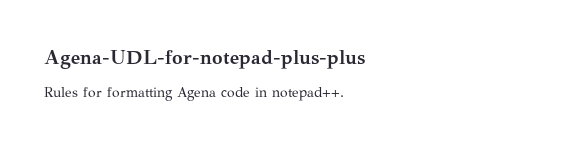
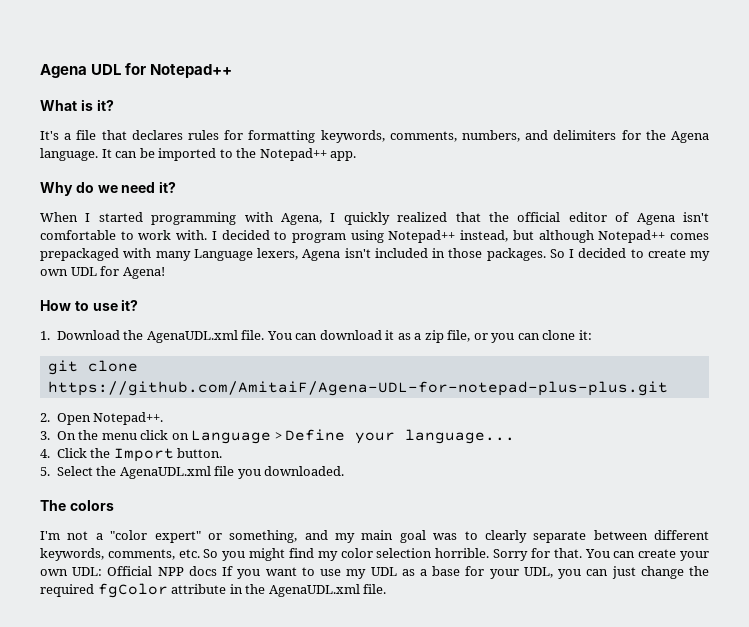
- Agena-UDL-for-notepad-plus-plus
- Rules for formatting Agena code in notepad++.
+ Agena UDL for Notepad++
+ What is it?
+ It's a file that declares rules for formatting keywords, comments, numbers, and delimiters for the Agena language. It can be imported to the Notepad++ app.
+ Why do we need it?
+ When I started programming with Agena, I quickly realized that the official editor of Agena isn't comfortable to work with. I decided to program using Notepad++ instead, but although Notepad++ comes prepackaged with many Language lexers, Agena isn't included in those packages. So I decided to create my own UDL for Agena!
+ How to use it?
+ 1. Download the AgenaUDL.xml file. You can download it as a zip file, or you can clone it:
+ git clone https://github.com/AmitaiF/Agena-UDL-for-notepad-plus-plus.git
+ 2. Open Notepad++.
+ 3. On the menu click on Language > Define your language...
+ 4. Click the Import button.
+ 5. Select the AgenaUDL.xml file you downloaded.
+ The colors
+ I'm not a "color expert" or something, and my main goal was to clearly separate between different keywords, comments, etc. So you might find my color selection horrible. Sorry for that. You can create your own UDL: Official NPP docs If you want to use my UDL as a base for your UDL, you can just change the required fgColor attribute in the AgenaUDL.xml file.

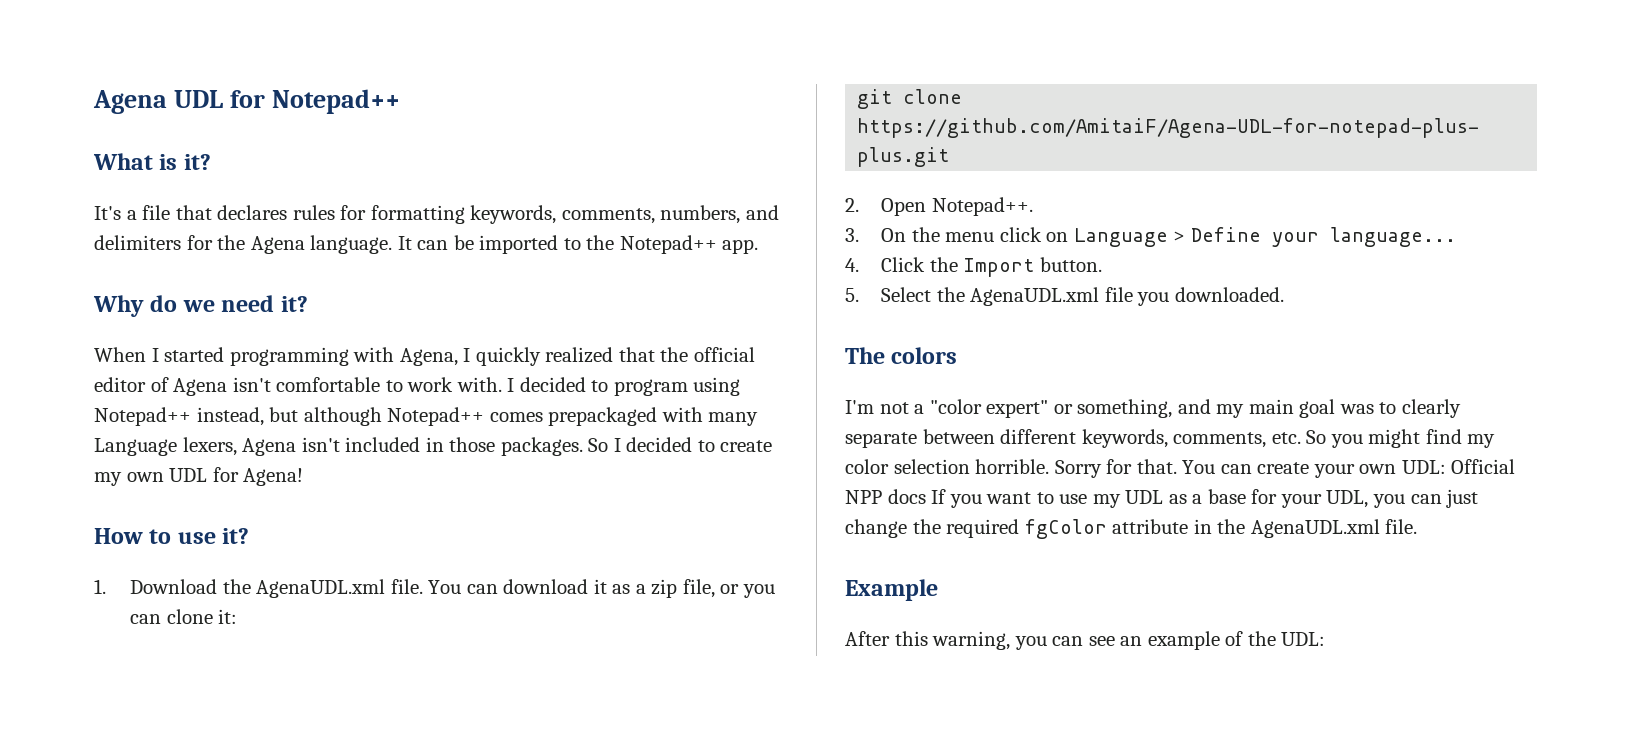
+ Example
+ After this warning, you can see an example of the UDL:

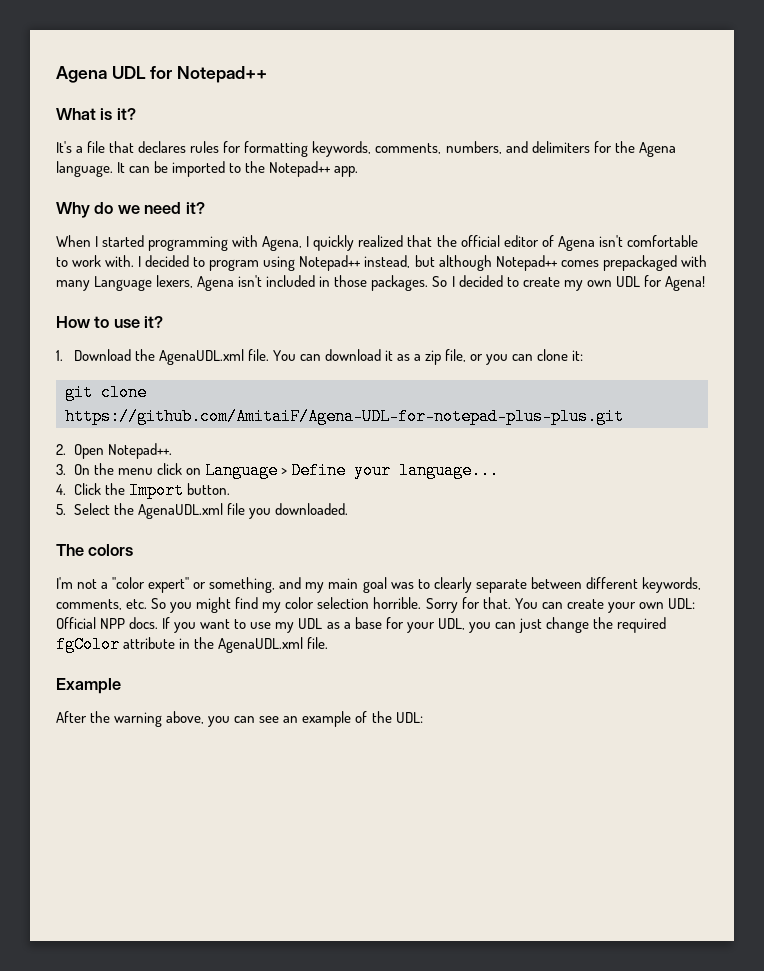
- You can create your own UDL: Official NPP docs If you want to use my UDL as a base for your UDL, you can just change the required fgColor attribute in the AgenaUDL.xml file.
+ You can create your own UDL: Official NPP docs. If you want to use my UDL as a base for your UDL, you can just change the required fgColor attribute in the AgenaUDL.xml file.
- After this warning, you can see an example of the UDL:
+ After the warning above, you can see an example of the UDL:

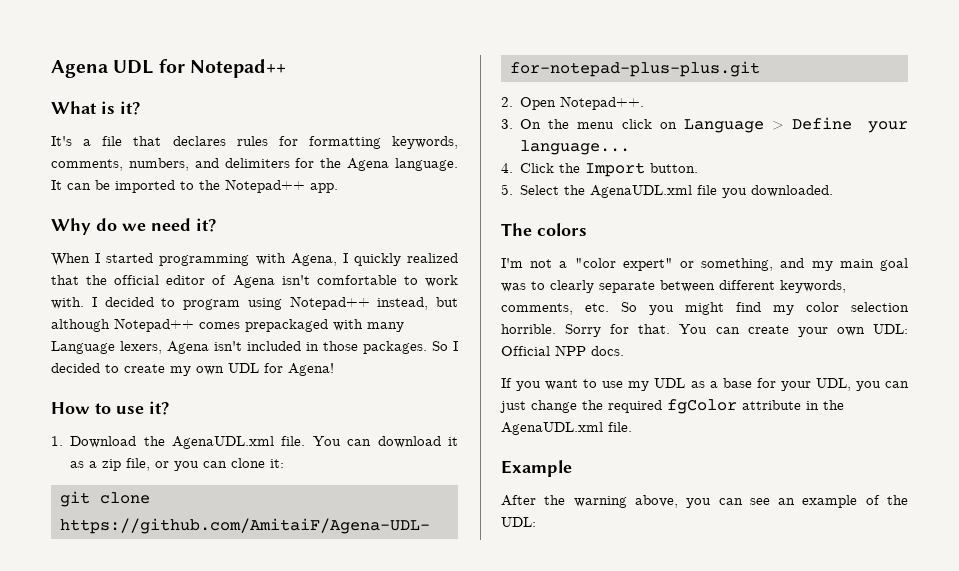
- You can create your own UDL: Official NPP docs. If you want to use my UDL as a base for your UDL, you can just change the required fgColor attribute in the AgenaUDL.xml file.
+ You can create your own UDL: Official NPP docs.
+ If you want to use my UDL as a base for your UDL, you can just change the required fgColor attribute in the AgenaUDL.xml file.

